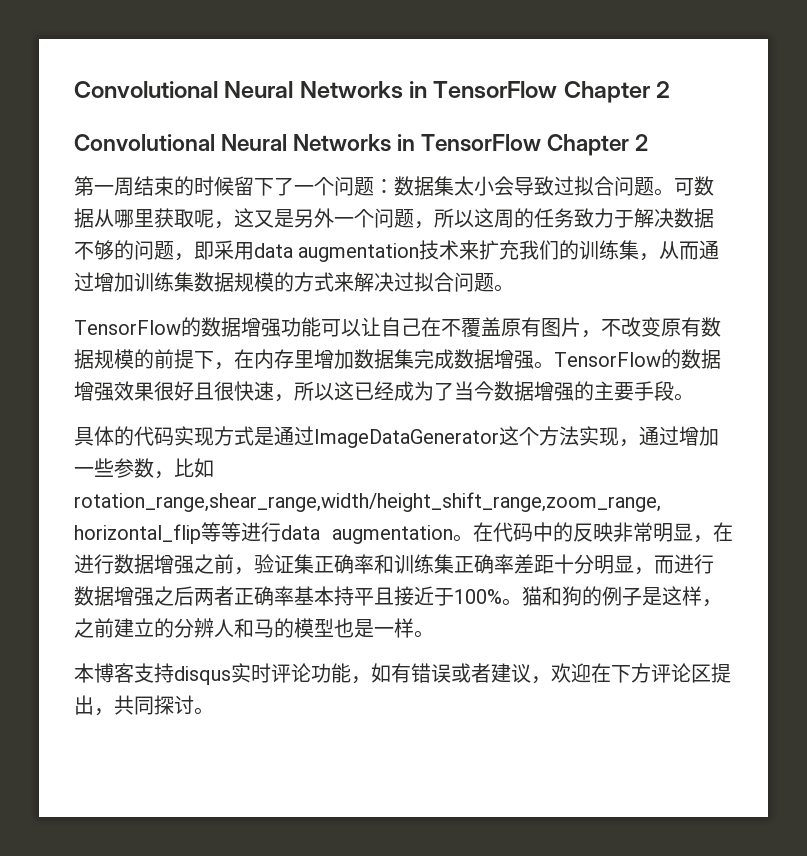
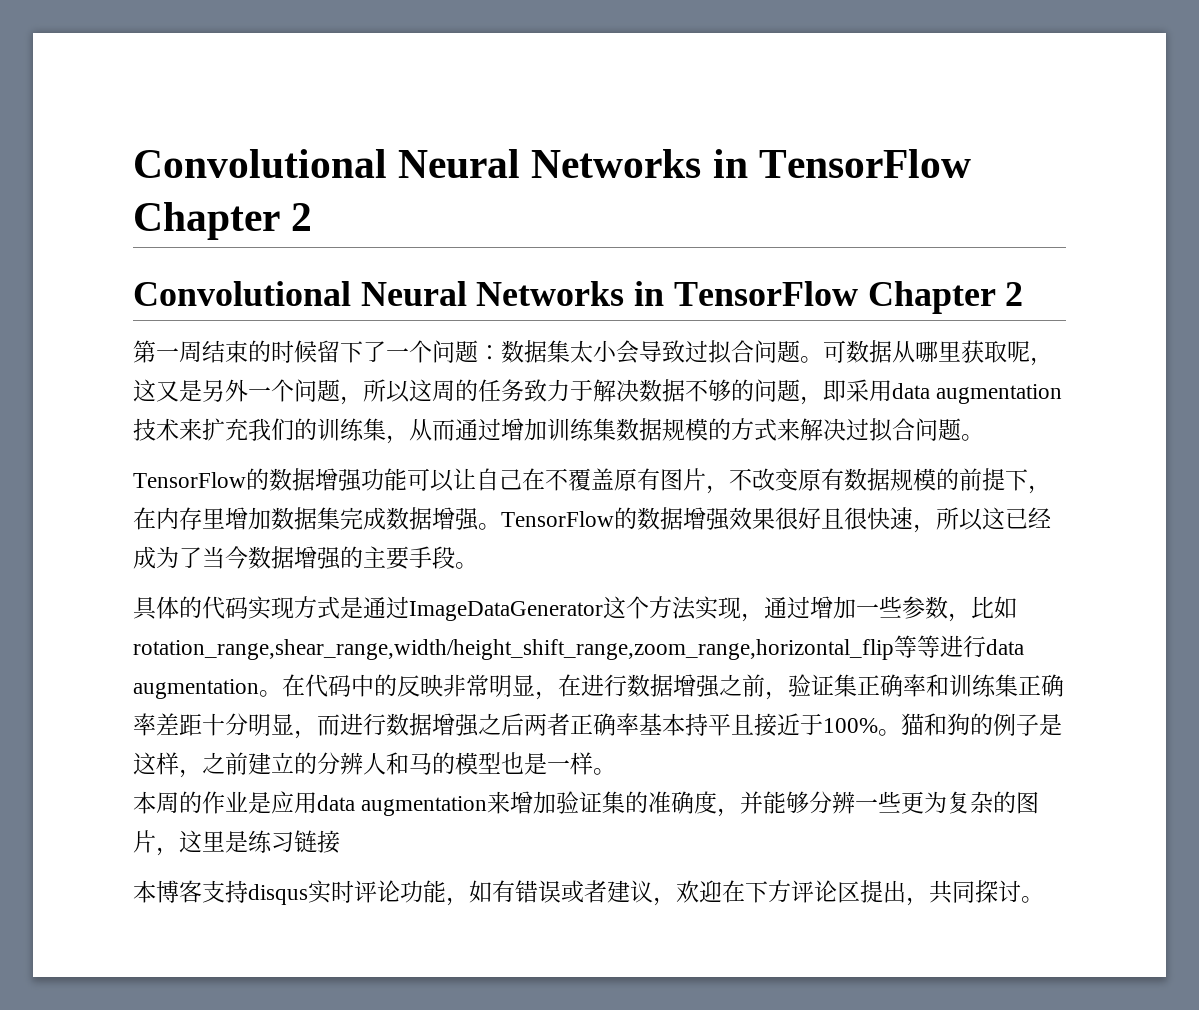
+ 本周的作业是应用data augmentation来增加验证集的准确度，并能够分辨一些更为复杂的图片，这里是练习链接

